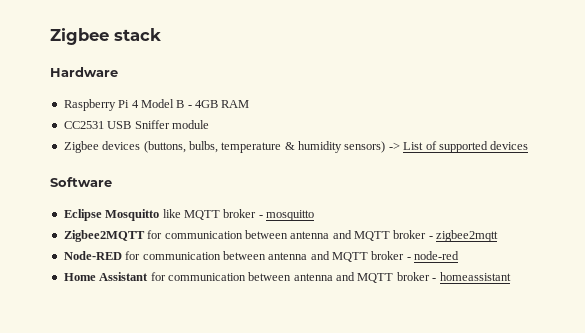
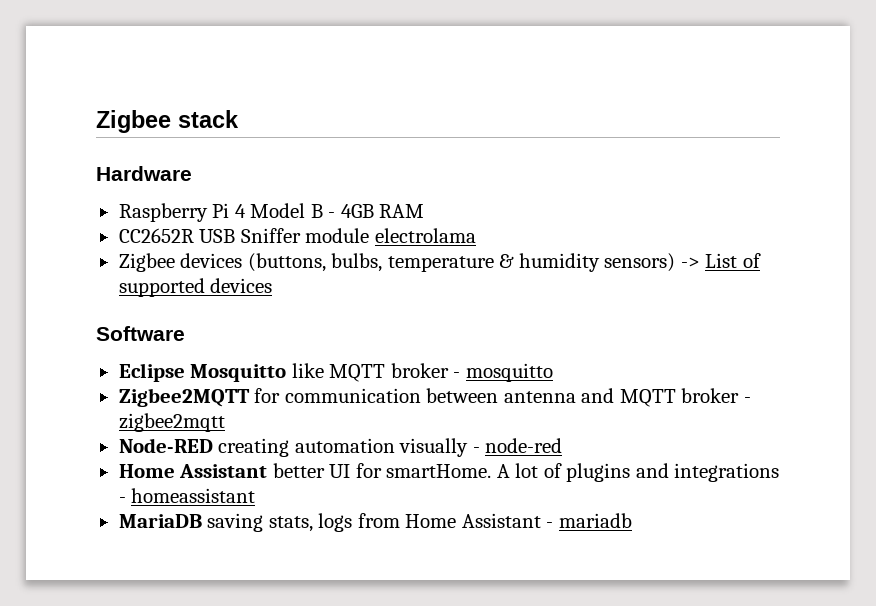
- CC2531 USB Sniffer module
+ CC2652R USB Sniffer module electrolama
- Node-RED for communication between antenna and MQTT broker - node-red
- Home Assistant for communication between antenna and MQTT broker - homeassistant
+ Node-RED creating automation visually - node-red
+ Home Assistant better UI for smartHome. A lot of plugins and integrations - homeassistant
+ MariaDB saving stats, logs from Home Assistant - mariadb

